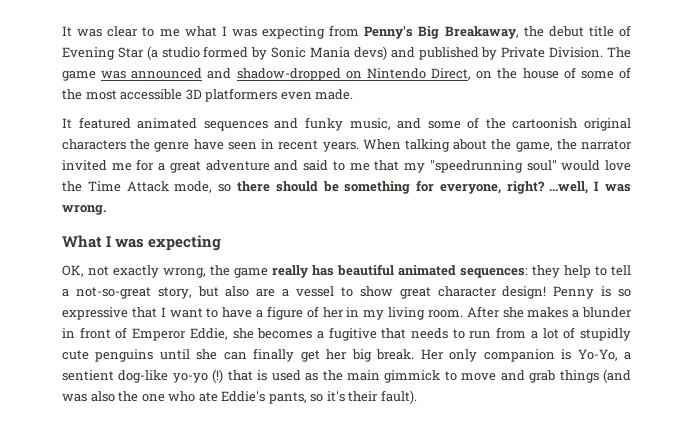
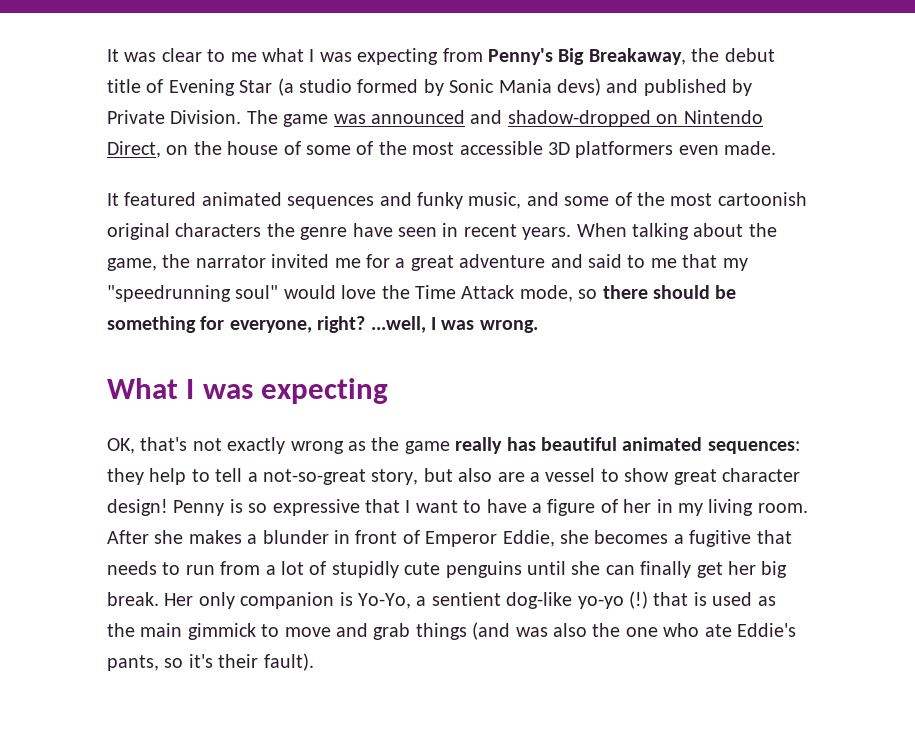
- It featured animated sequences and funky music, and some of the cartoonish original characters the genre have seen in recent years.
+ It featured animated sequences and funky music, and some of the most cartoonish original characters the genre have seen in recent years.
- OK, not exactly wrong, the game really has beautiful animated sequences: they help to tell a not-so-great story, but also are a vessel to show great character design!
+ OK, that's not exactly wrong as the game really has beautiful animated sequences: they help to tell a not-so-great story, but also are a vessel to show great character design!

